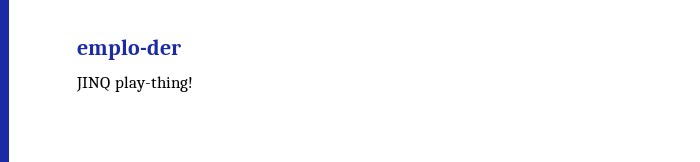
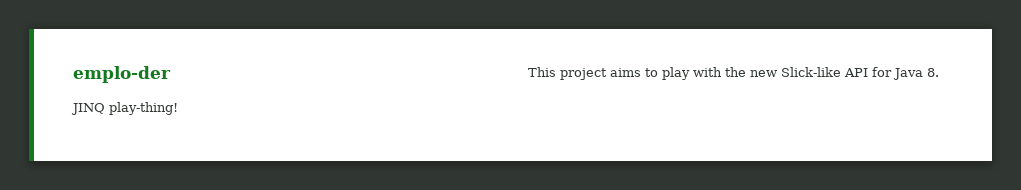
+ This project aims to play with the new Slick-like API for Java 8.

